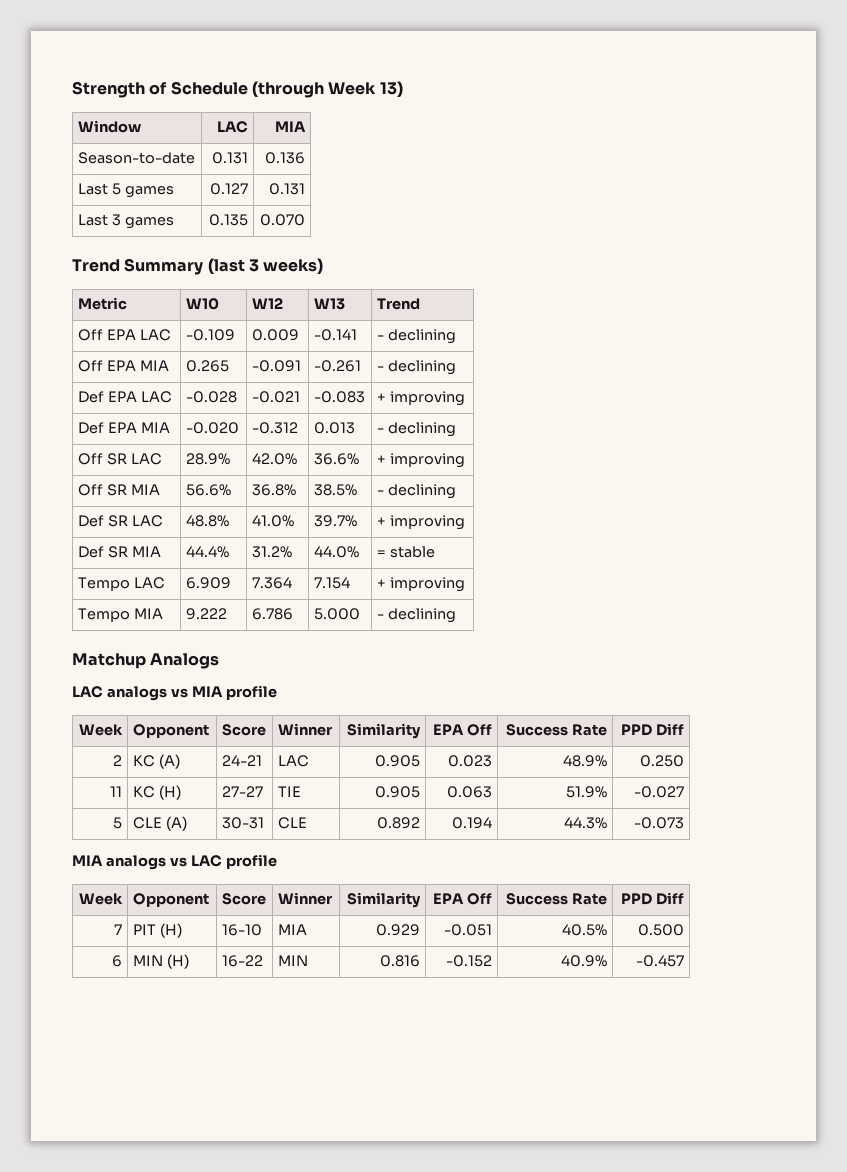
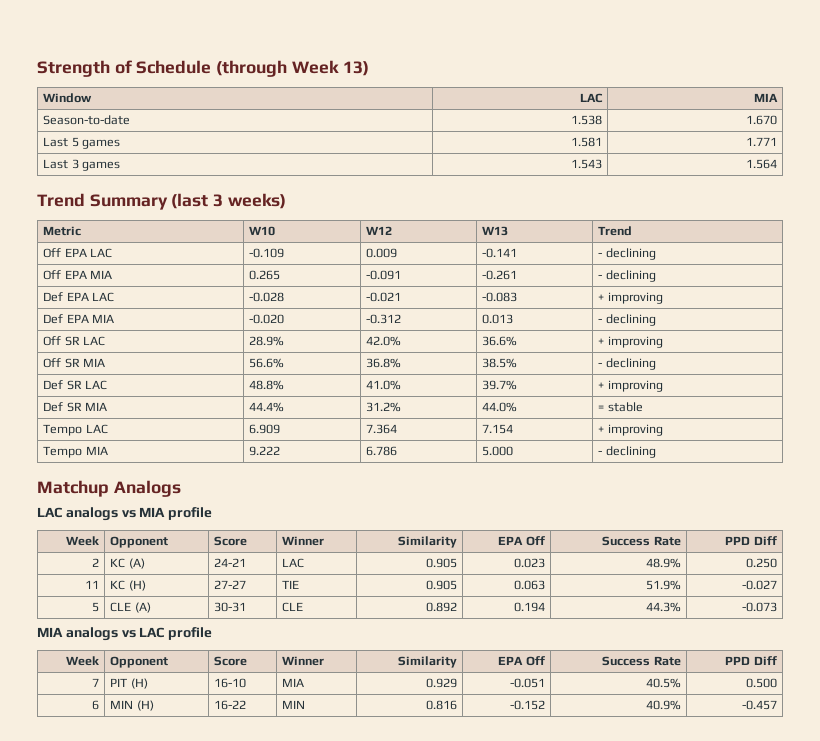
- Season-to-date | 0.131 | 0.136
+ Season-to-date | 1.538 | 1.670
- Last 5 games | 0.127 | 0.131
+ Last 5 games | 1.581 | 1.771
- Last 3 games | 0.135 | 0.070
+ Last 3 games | 1.543 | 1.564

